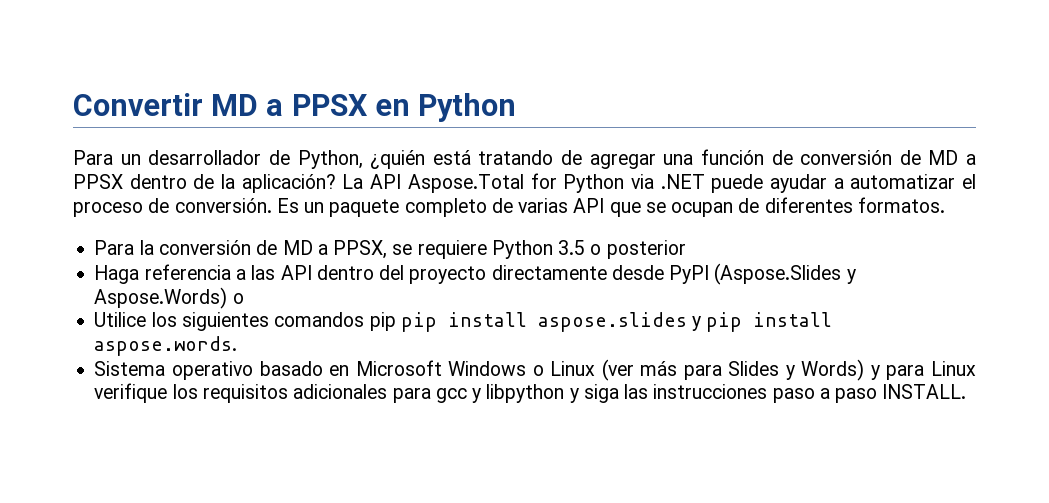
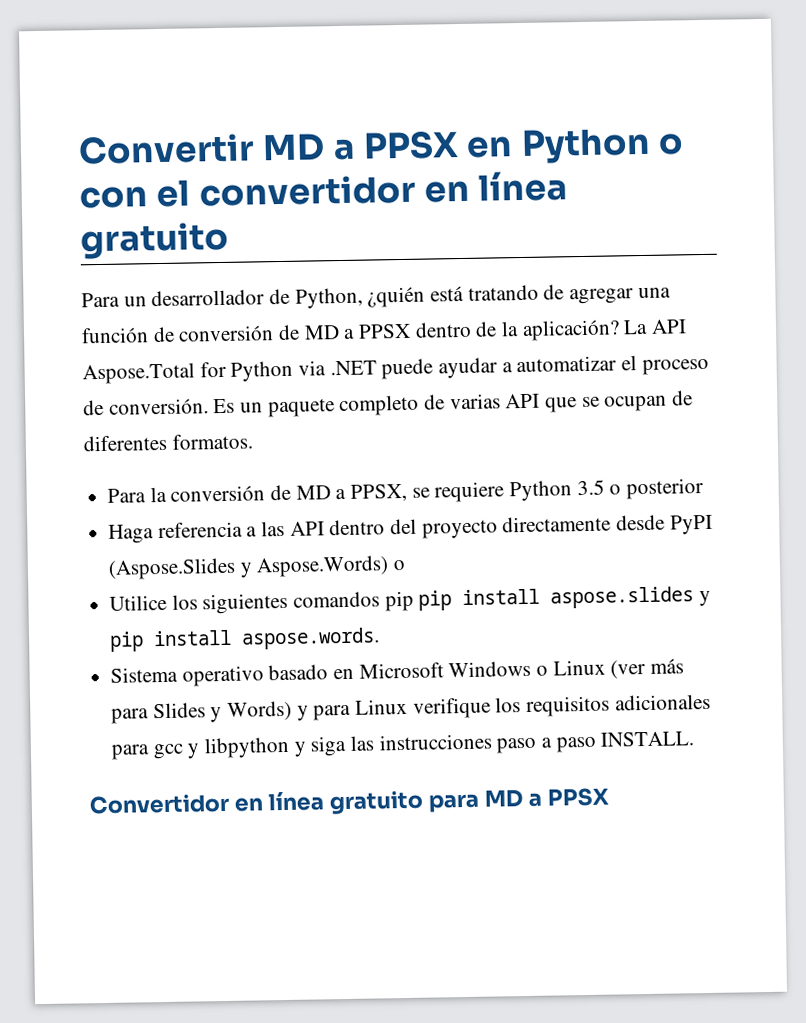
- Convertir MD a PPSX en Python
+ Convertir MD a PPSX en Python o con el convertidor en línea gratuito
+ Convertidor en línea gratuito para MD a PPSX

